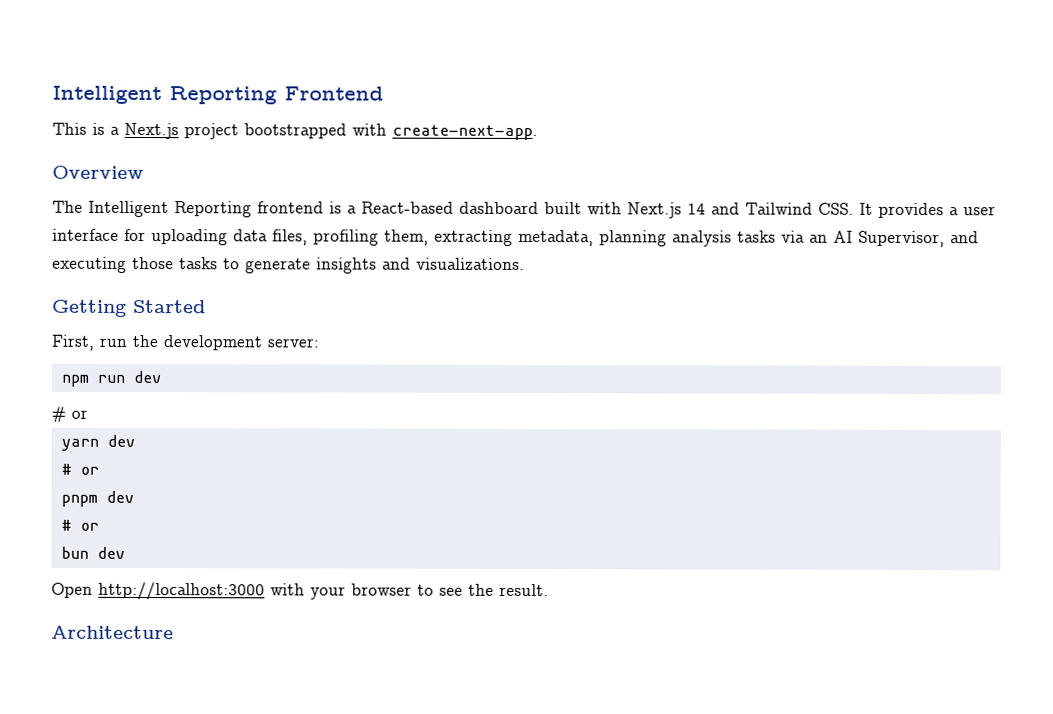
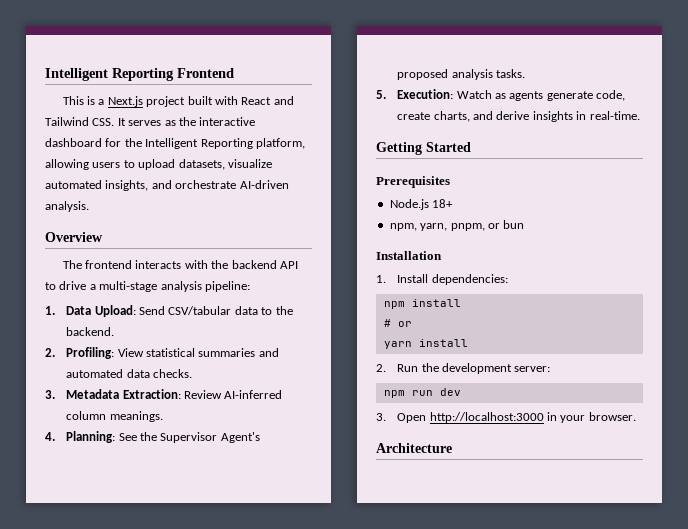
- This is a Next.js project bootstrapped with create-next-app.
+ This is a Next.js project built with React and Tailwind CSS. It serves as the interactive dashboard for the Intelligent Reporting platform, allowing users to upload datasets, visualize automated insights, and orchestrate AI-driven analysis.
  Overview
- The Intelligent Reporting frontend is a React-based dashboard built with Next.js 14 and Tailwind CSS. It provides a user interface for uploading data files, profiling them, extracting metadata, planning analysis tasks via an AI Supervisor, and executing those tasks to generate insights and visualizations.
+ The frontend interacts with the backend API to drive a multi-stage analysis pipeline:
+ 1. Data Upload: Send CSV/tabular data to the backend.
+ 2. Profiling: View statistical summaries and automated data checks.
+ 3. Metadata Extraction: Review AI-inferred column meanings.
+ 4. Planning: See the Supervisor Agent's proposed analysis tasks.
+ 5. Execution: Watch as agents generate code, create charts, and derive insights in real-time.
  Getting Started
- First, run the development server:
+ Prerequisites
+ Node.js 18+
+ npm, yarn, pnpm, or bun
+ Installation
+ 1. Install dependencies:
+ npm install
+ # or
+ yarn install
+ 2. Run the development server:
  npm run dev
- # or
- yarn dev
- # or
- pnpm dev
- # or
- bun dev
- Open http://localhost:3000 with your browser to see the result.
+ 3. Open http://localhost:3000 in your browser.

